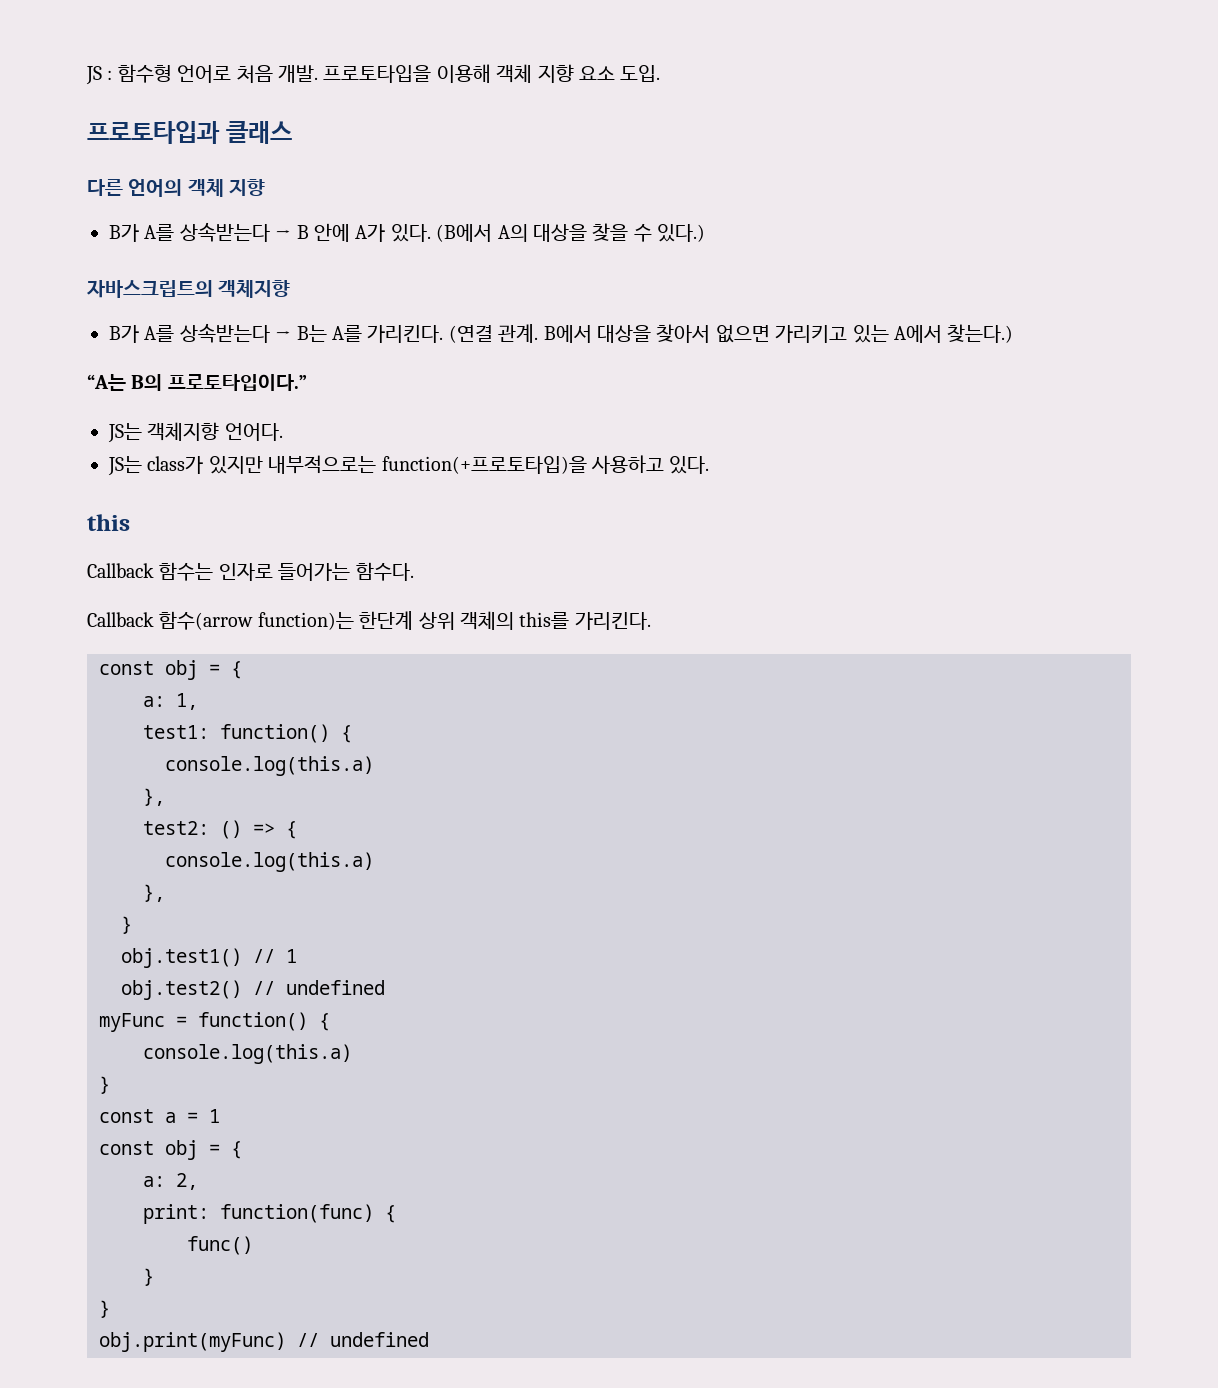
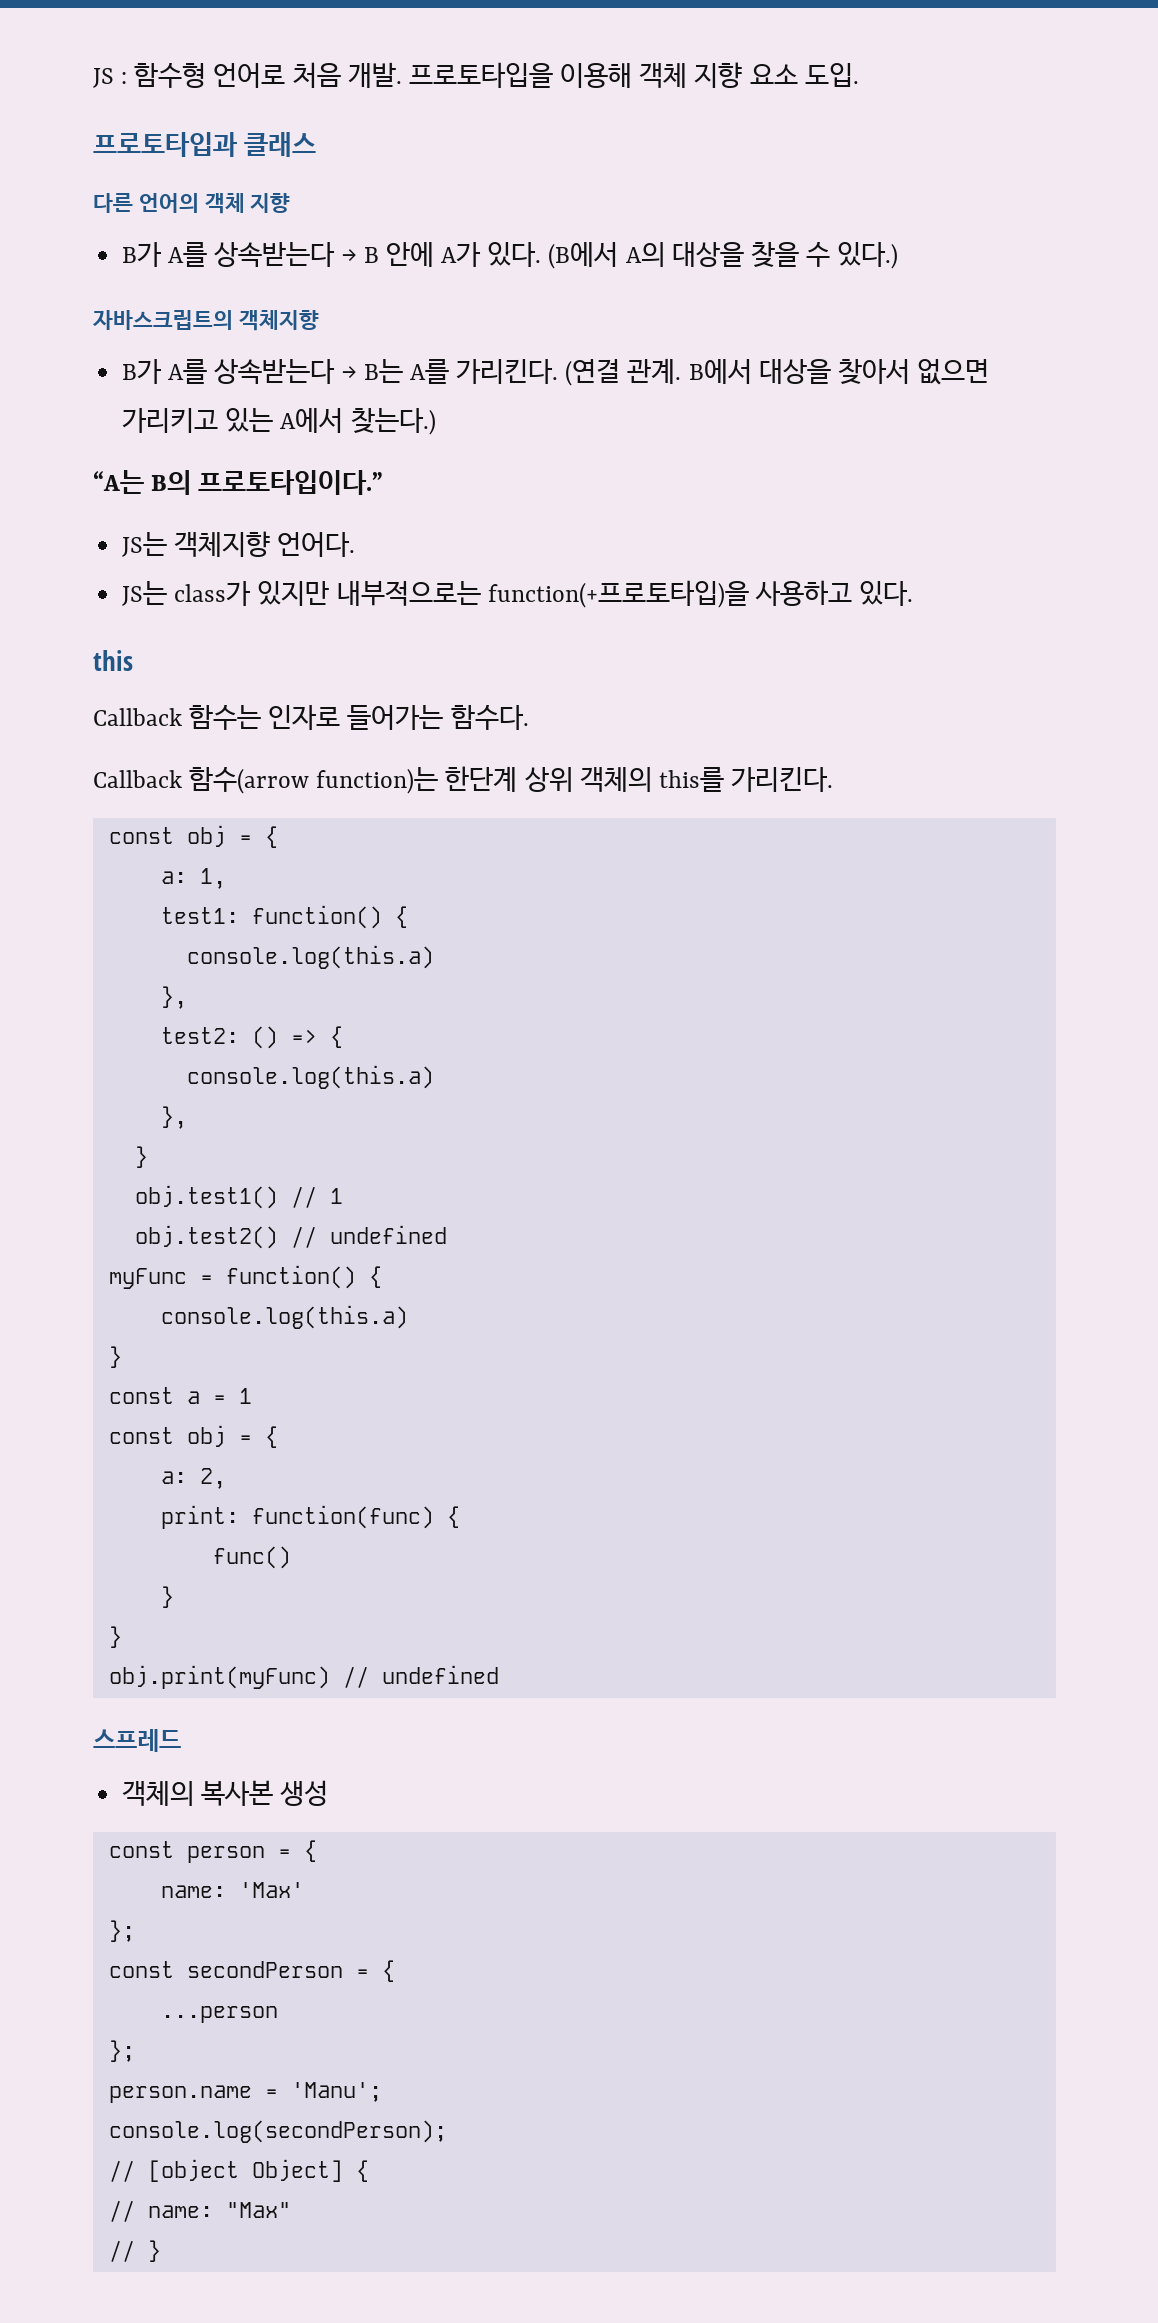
+ 스프레드
+ 객체의 복사본 생성
+ const person = {
+ name: 'Max'
+ };
+ const secondPerson = {
+ ...person
+ };
+ person.name = 'Manu';
+ console.log(secondPerson);
+ // [object Object] {
+ // name: "Max"
+ // }

